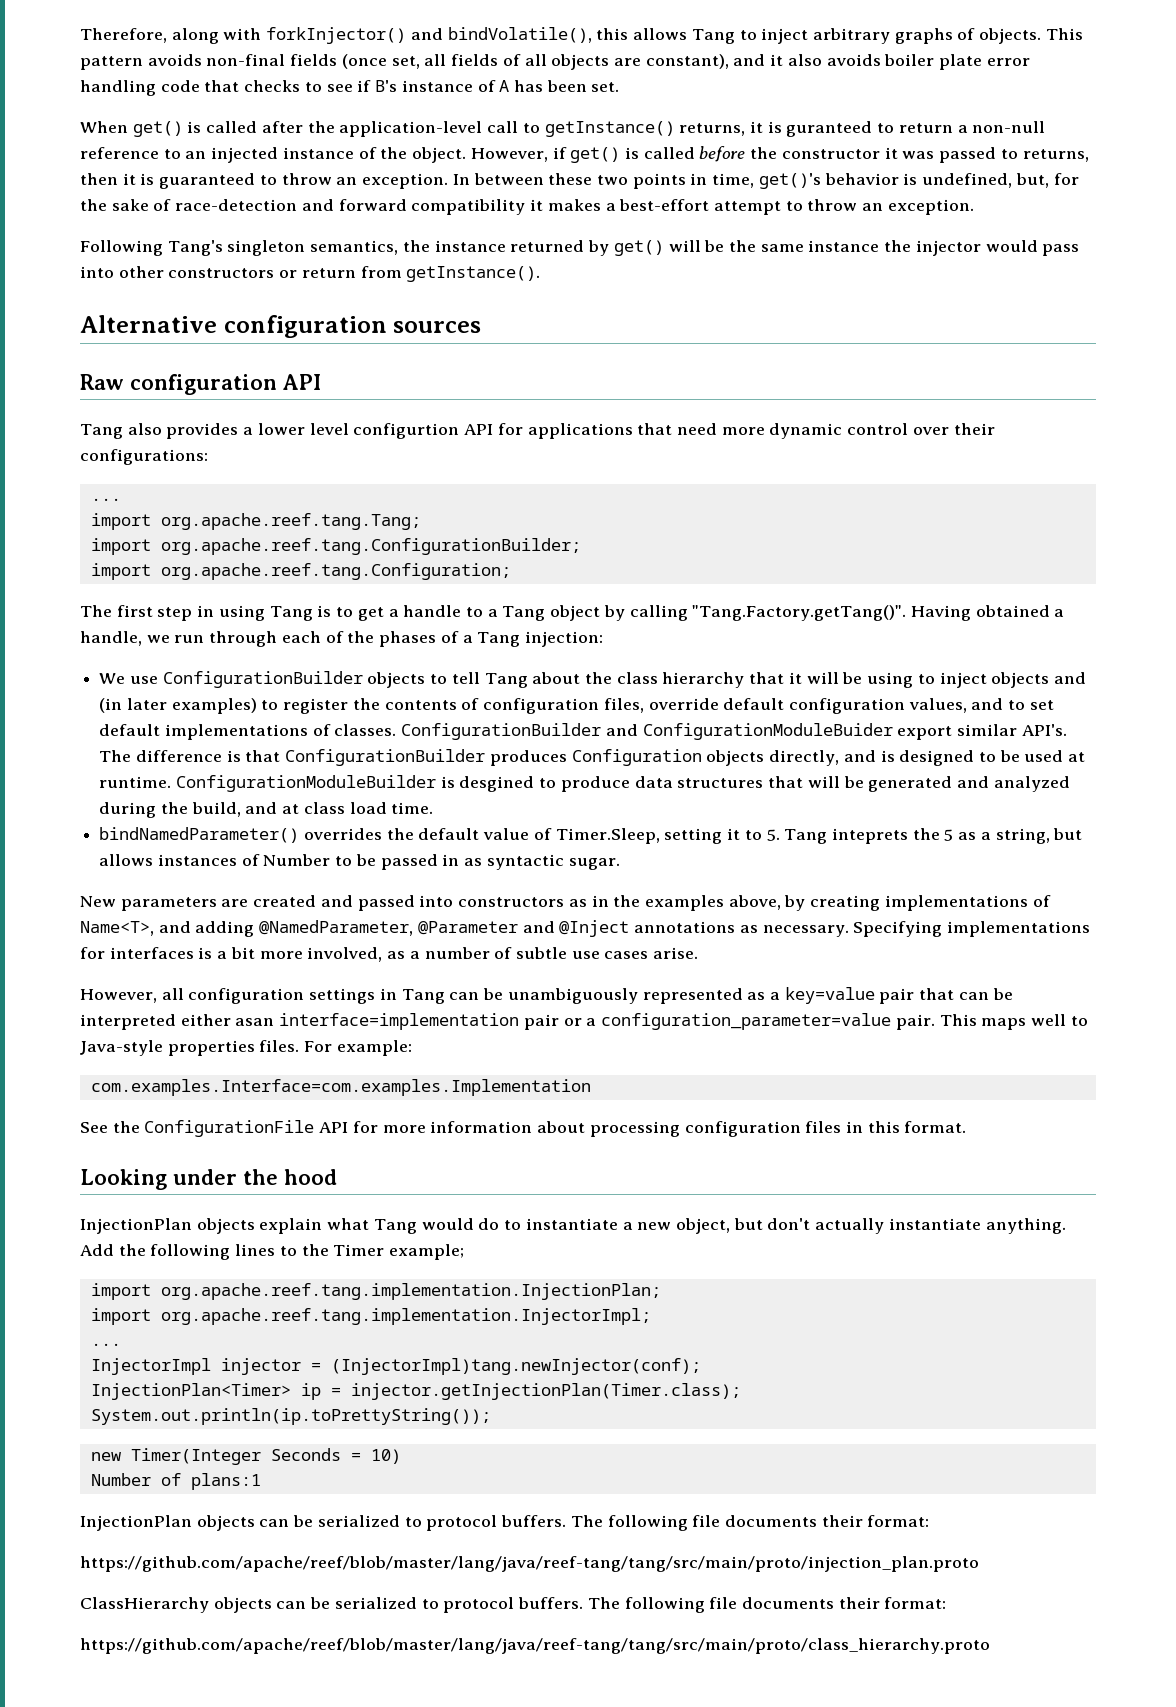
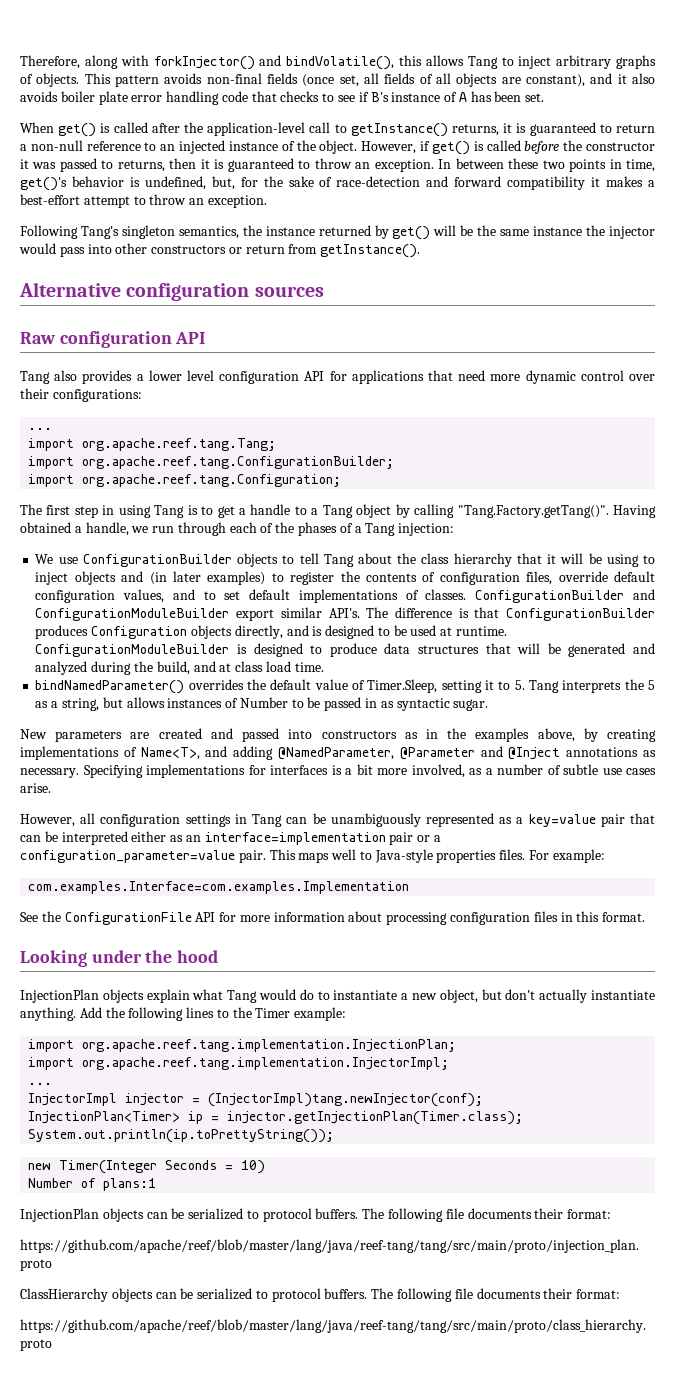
- When get() is called after the application-level call to getInstance() returns, it is guranteed to return a non-null reference to an injected instance of the object.
+ When get() is called after the application-level call to getInstance() returns, it is guaranteed to return a non-null reference to an injected instance of the object.
- Tang also provides a lower level configurtion API for applications that need more dynamic control over their configurations:
+ Tang also provides a lower level configuration API for applications that need more dynamic control over their configurations:
- ConfigurationBuilder and ConfigurationModuleBuider export similar API's.
+ ConfigurationBuilder and ConfigurationModuleBuilder export similar API's.
- ConfigurationModuleBuilder is desgined to produce data structures that will be generated and analyzed during the build, and at class load time.
+ ConfigurationModuleBuilder is designed to produce data structures that will be generated and analyzed during the build, and at class load time.
- bindNamedParameter() overrides the default value of Timer.Sleep, setting it to 5. Tang inteprets the 5 as a string, but allows instances of Number to be passed in as syntactic sugar.
+ bindNamedParameter() overrides the default value of Timer.Sleep, setting it to 5. Tang interprets the 5 as a string, but allows instances of Number to be passed in as syntactic sugar.
- However, all configuration settings in Tang can be unambiguously represented as a key=value pair that can be interpreted either asan interface=implementation pair or a configuration_parameter=value pair.
+ However, all configuration settings in Tang can be unambiguously represented as a key=value pair that can be interpreted either as an interface=implementation pair or a configuration_parameter=value pair.
- Add the following lines to the Timer example;
+ Add the following lines to the Timer example:

